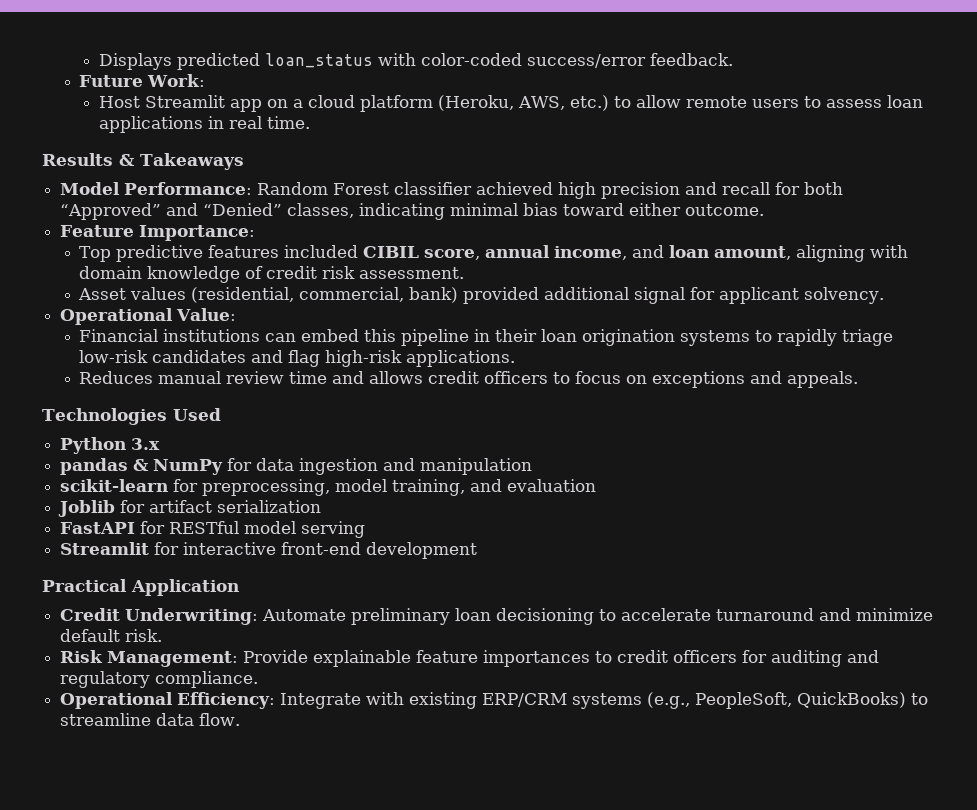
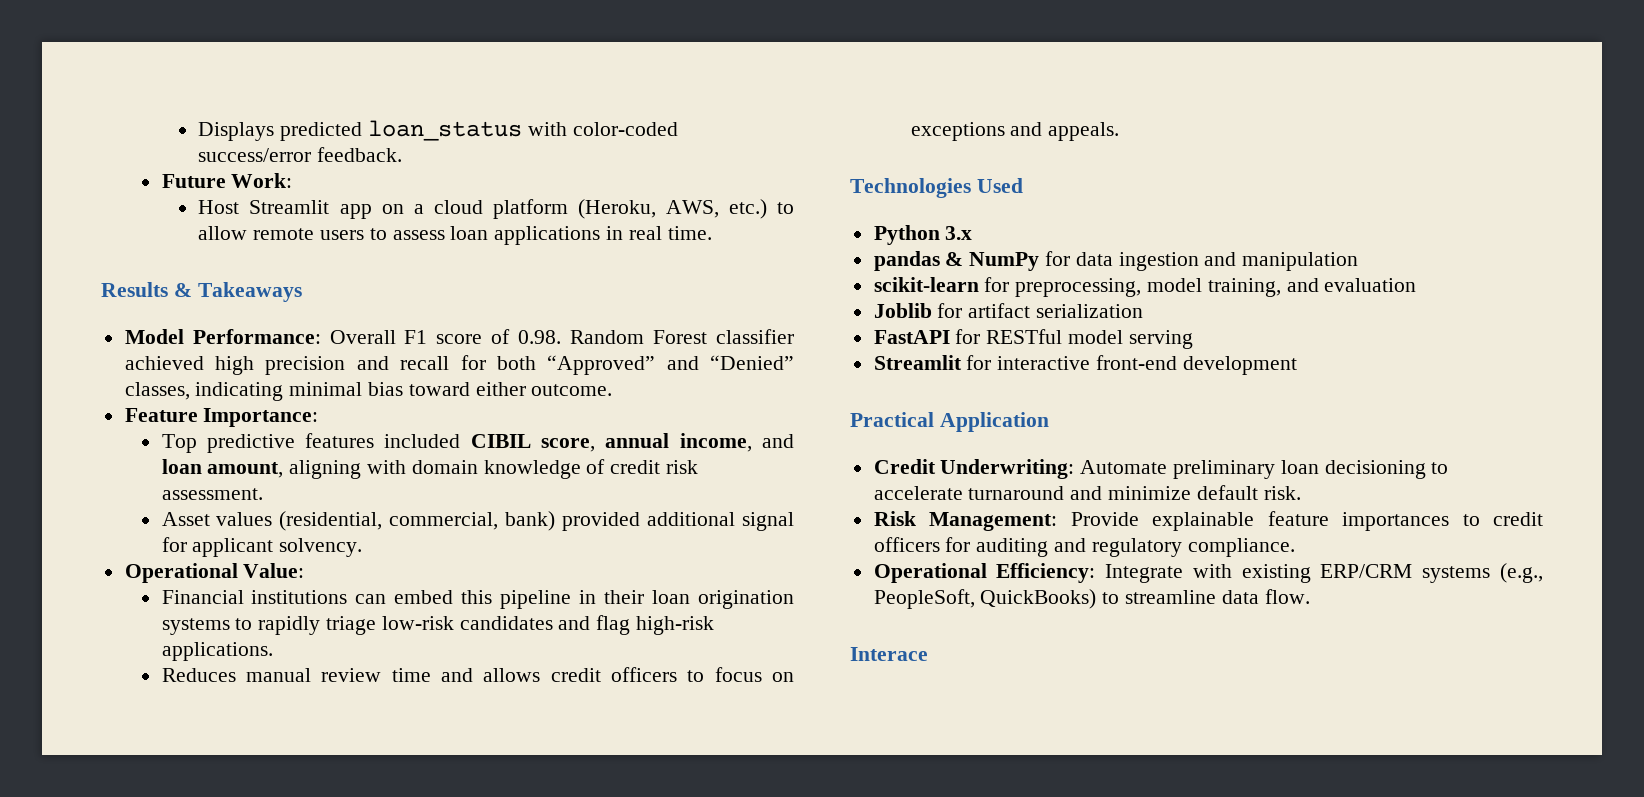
- Model Performance: Random Forest classifier achieved high precision and recall for both “Approved” and “Denied” classes, indicating minimal bias toward either outcome.
+ Model Performance: Overall F1 score of 0.98. Random Forest classifier achieved high precision and recall for both “Approved” and “Denied” classes, indicating minimal bias toward either outcome.
+ Interace

